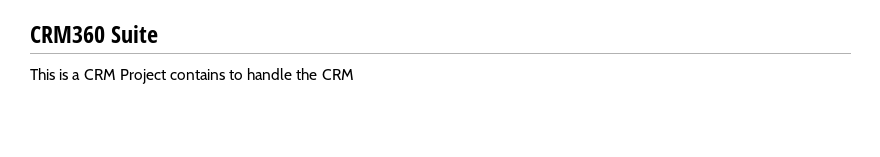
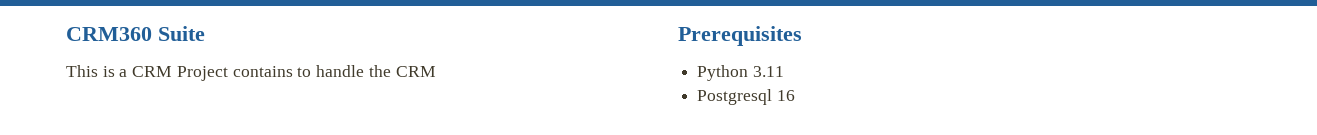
+ Prerequisites
+ Python 3.11
+ Postgresql 16

